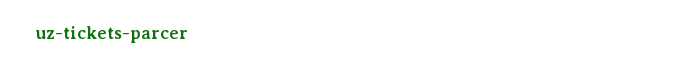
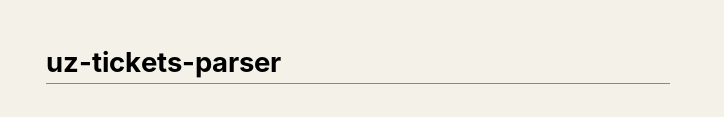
- uz-tickets-parcer
+ uz-tickets-parser

